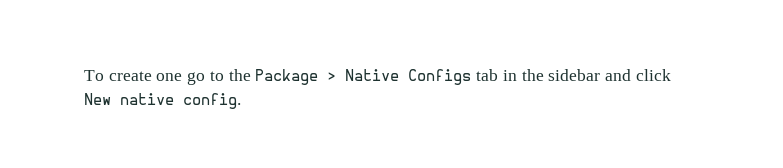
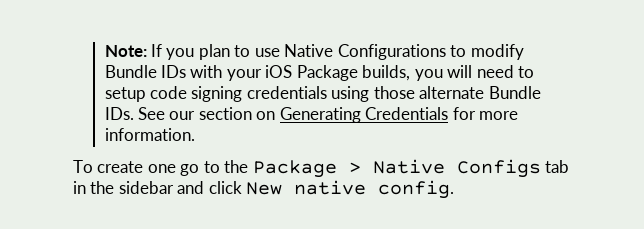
+ Note: If you plan to use Native Configurations to modify Bundle IDs with your iOS Package builds, you will need to setup code signing credentials using those alternate Bundle IDs. See our section on Generating Credentials for more information.

